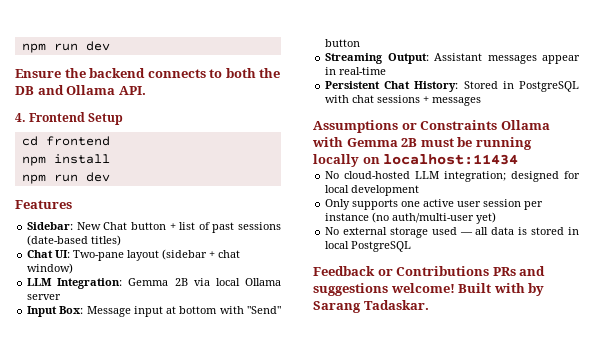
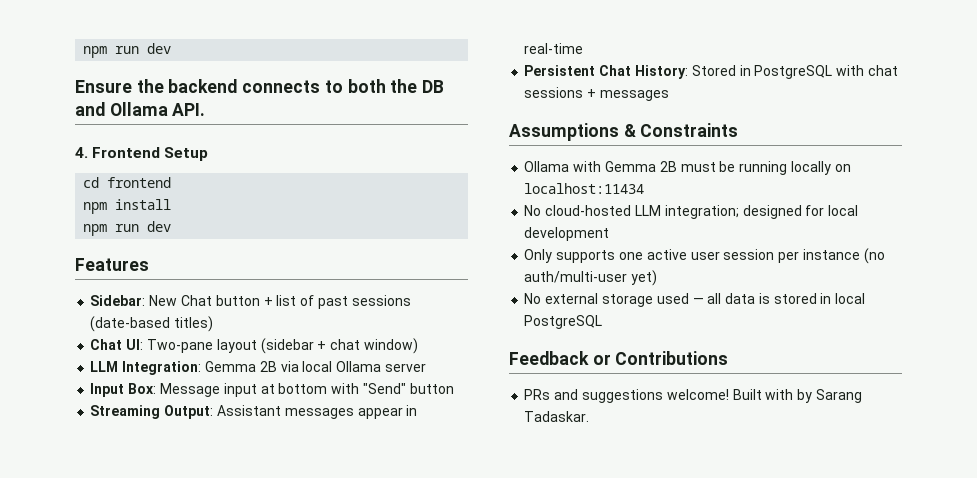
- Assumptions or Constraints Ollama with Gemma 2B must be running locally on localhost:11434
+ Assumptions & Constraints
+ Ollama with Gemma 2B must be running locally on localhost:11434
- Feedback or Contributions PRs and suggestions welcome!
+ Feedback or Contributions
+ PRs and suggestions welcome!

